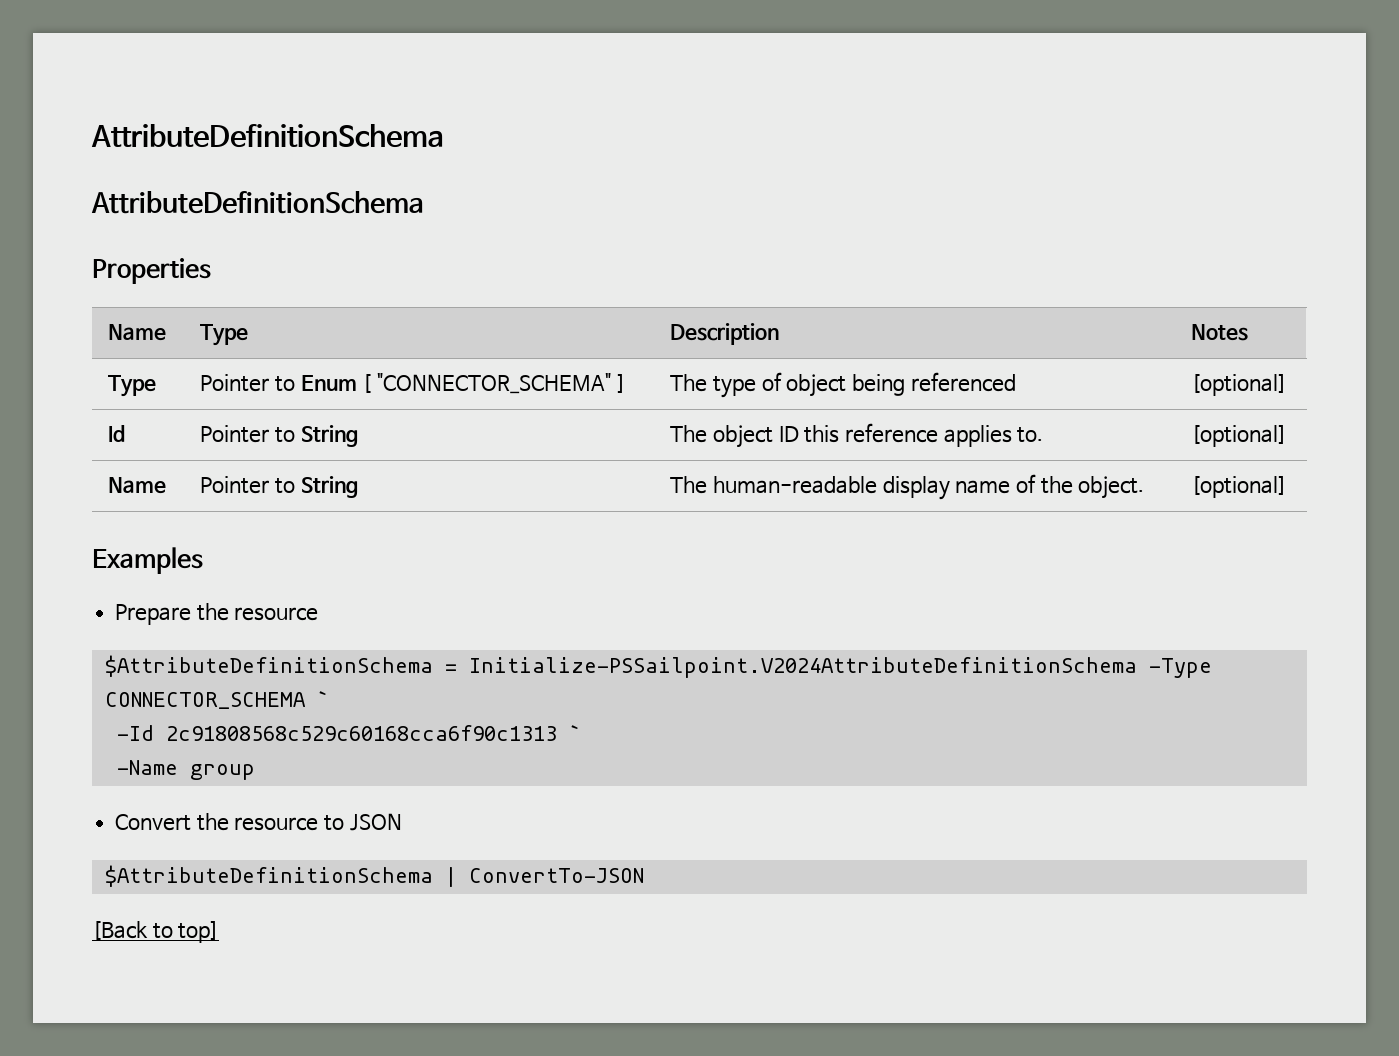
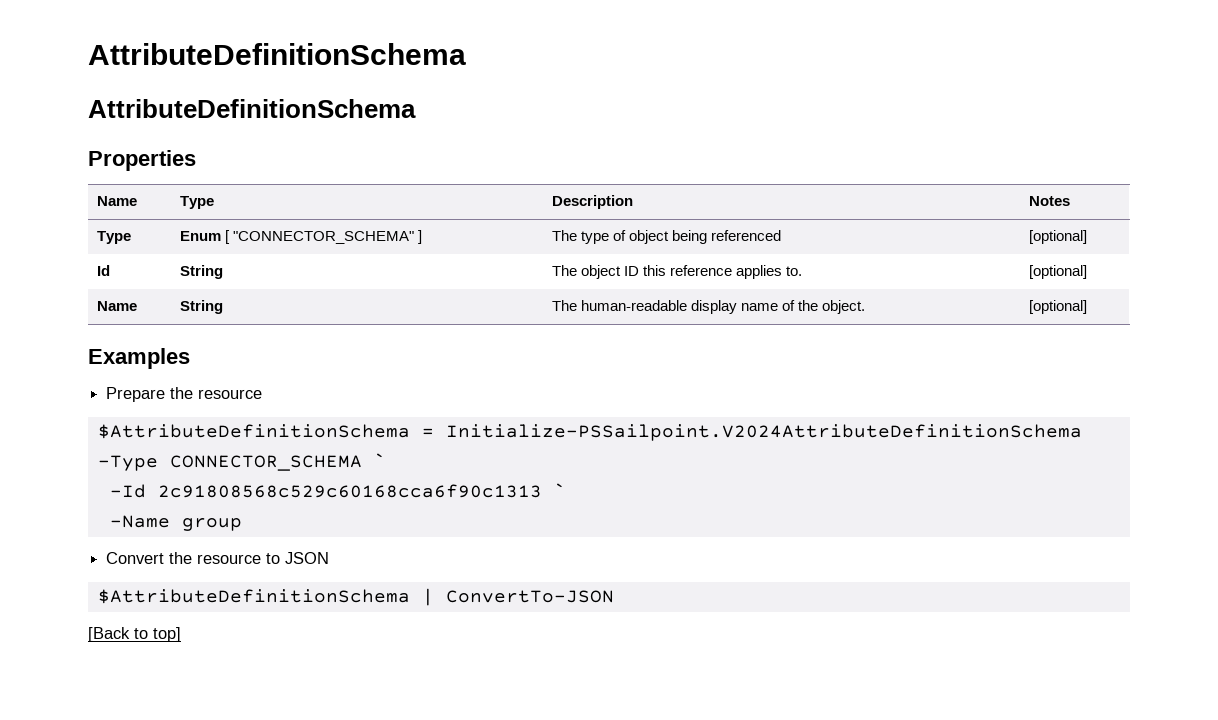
- Type | Pointer to Enum [ "CONNECTOR_SCHEMA" ] | The type of object being referenced | [optional]
+ Type | Enum [ "CONNECTOR_SCHEMA" ] | The type of object being referenced | [optional]
- Id | Pointer to String | The object ID this reference applies to. | [optional]
+ Id | String | The object ID this reference applies to. | [optional]
- Name | Pointer to String | The human-readable display name of the object. | [optional]
+ Name | String | The human-readable display name of the object. | [optional]

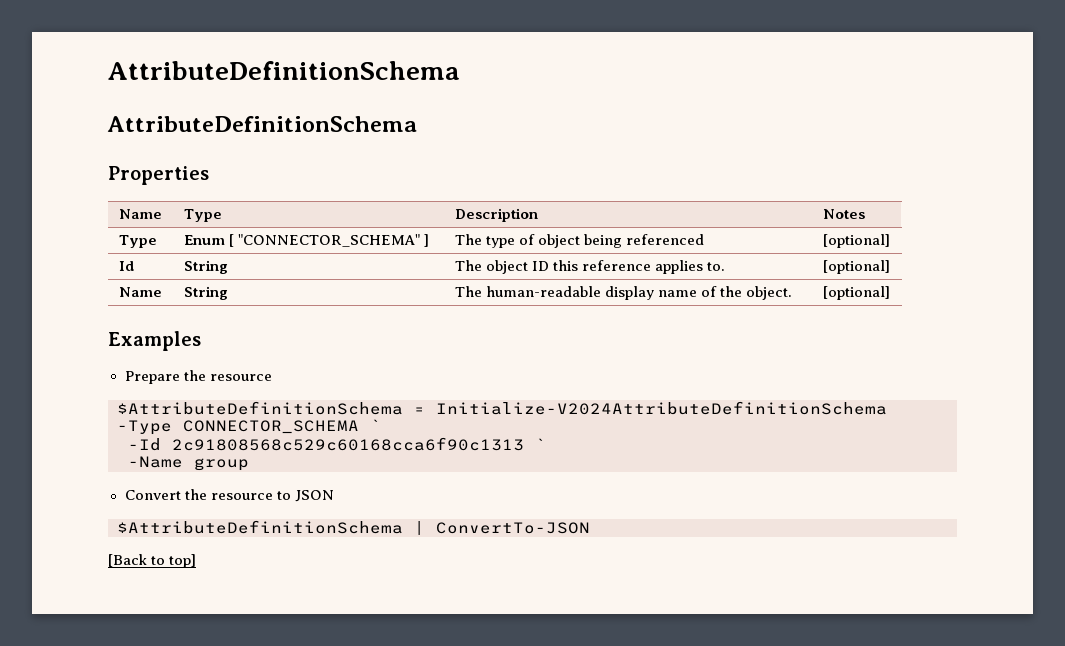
- $AttributeDefinitionSchema = Initialize-PSSailpoint.V2024AttributeDefinitionSchema -Type CONNECTOR_SCHEMA `
+ $AttributeDefinitionSchema = Initialize-V2024AttributeDefinitionSchema -Type CONNECTOR_SCHEMA `

